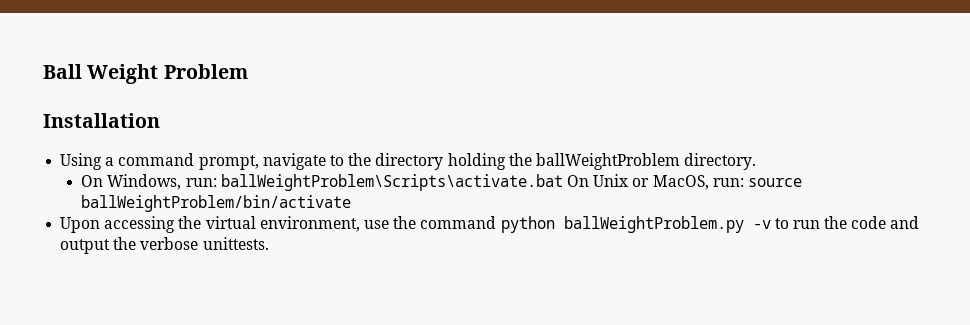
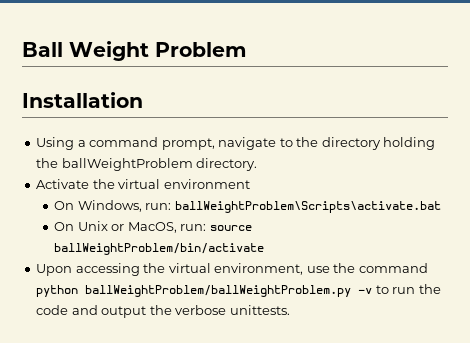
+ Activate the virtual environment
- On Windows, run: ballWeightProblem\Scripts\activate.bat On Unix or MacOS, run: source ballWeightProblem/bin/activate
+ On Windows, run: ballWeightProblem\Scripts\activate.bat
+ On Unix or MacOS, run: source ballWeightProblem/bin/activate
- Upon accessing the virtual environment, use the command python ballWeightProblem.py -v to run the code and output the verbose unittests.
+ Upon accessing the virtual environment, use the command python ballWeightProblem/ballWeightProblem.py -v to run the code and output the verbose unittests.

